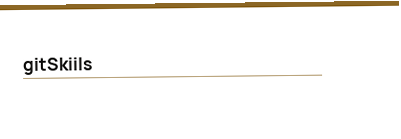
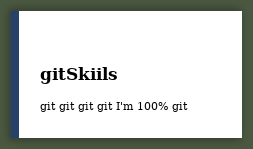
+ git git git git I'm 100% git

